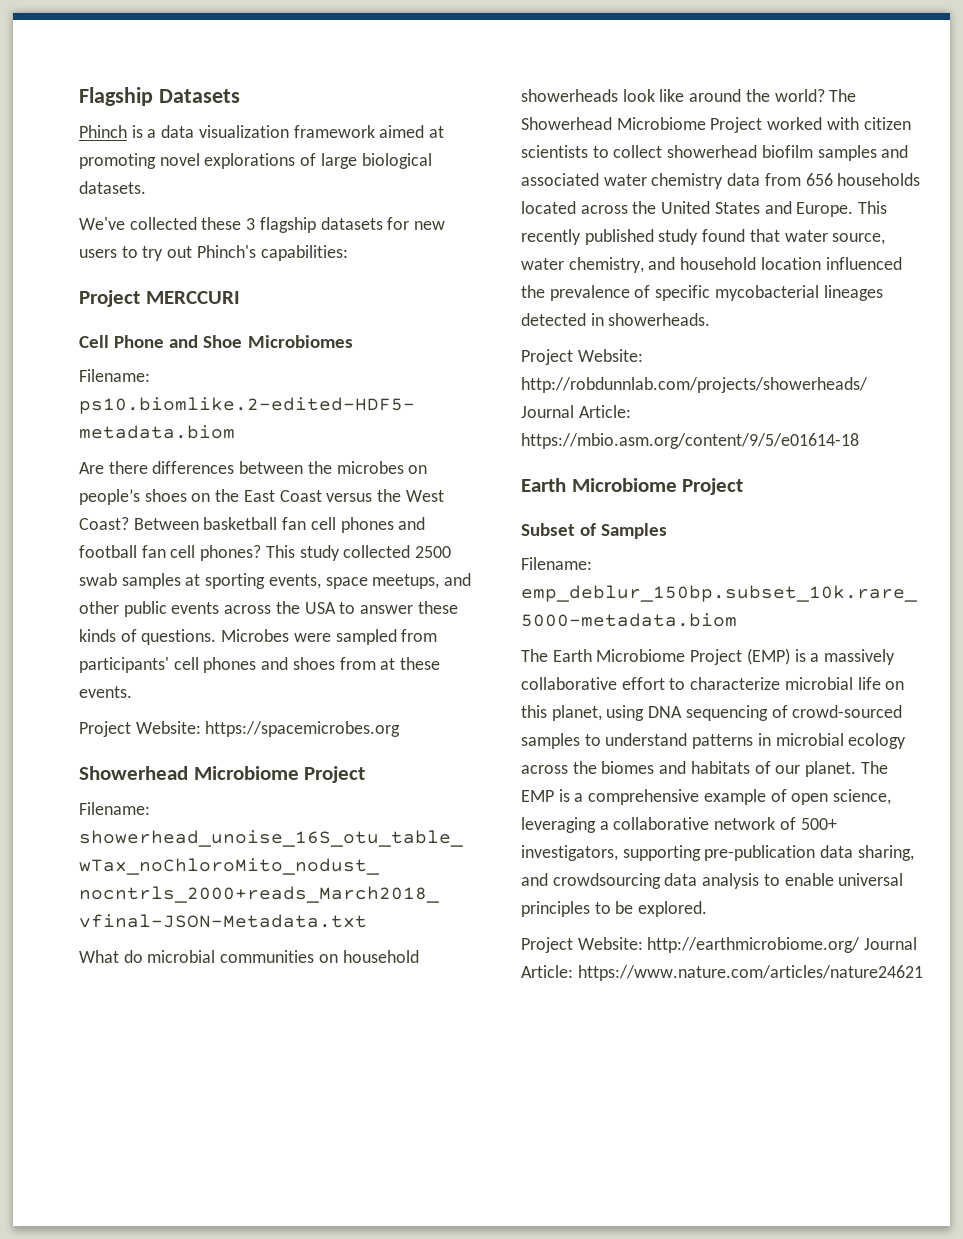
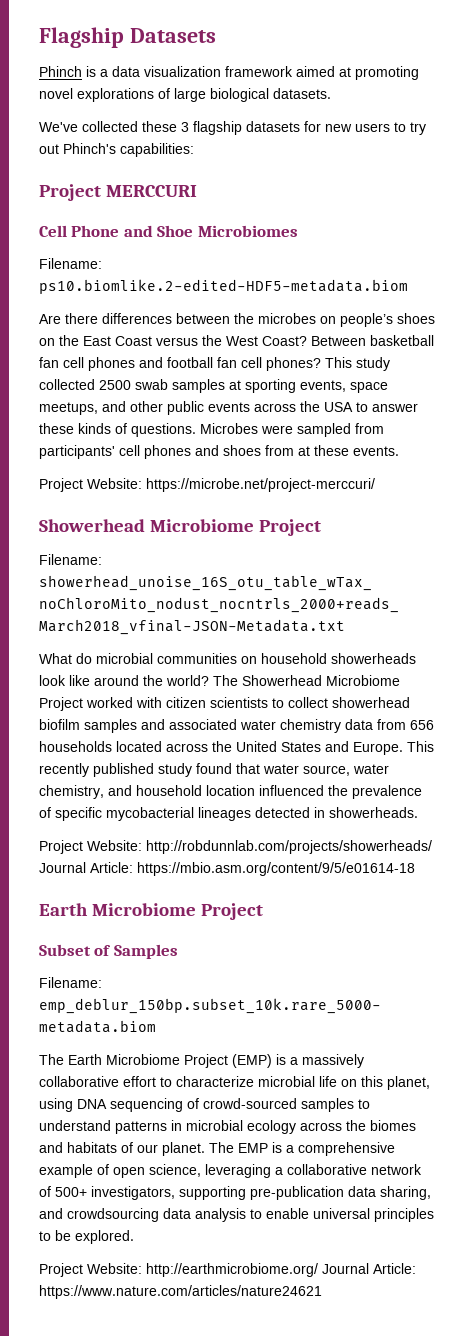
- Project Website: https://spacemicrobes.org
+ Project Website: https://microbe.net/project-merccuri/

